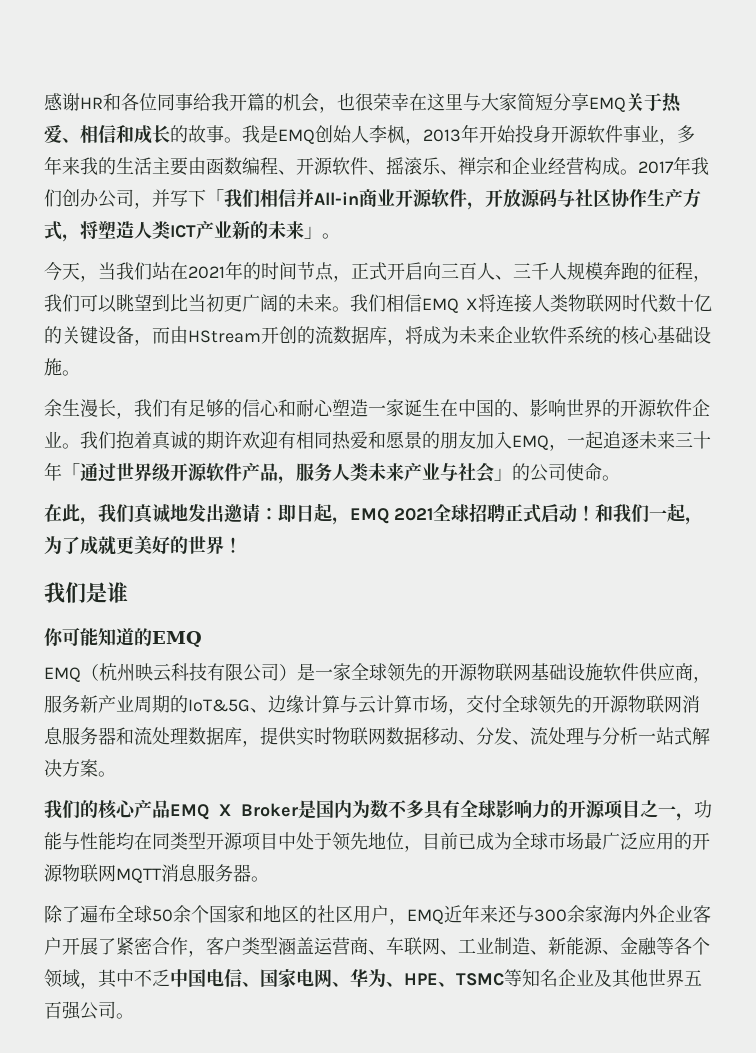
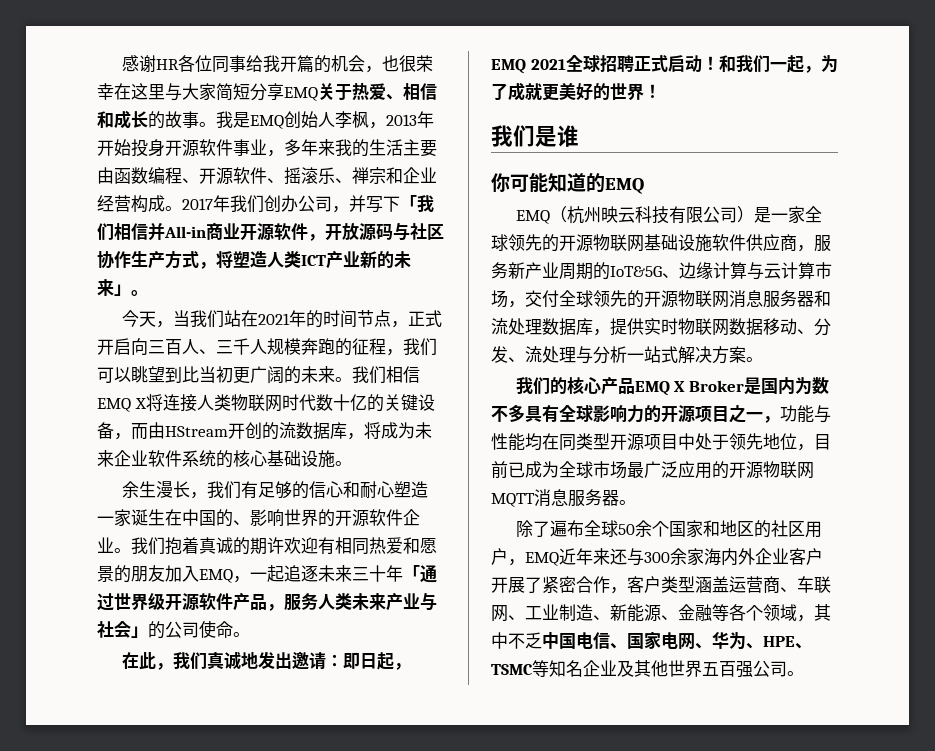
- 感谢HR和各位同事给我开篇的机会，也很荣幸在这里与大家简短分享EMQ关于热爱、相信和成长的故事。
+ 感谢HR各位同事给我开篇的机会，也很荣幸在这里与大家简短分享EMQ关于热爱、相信和成长的故事。

